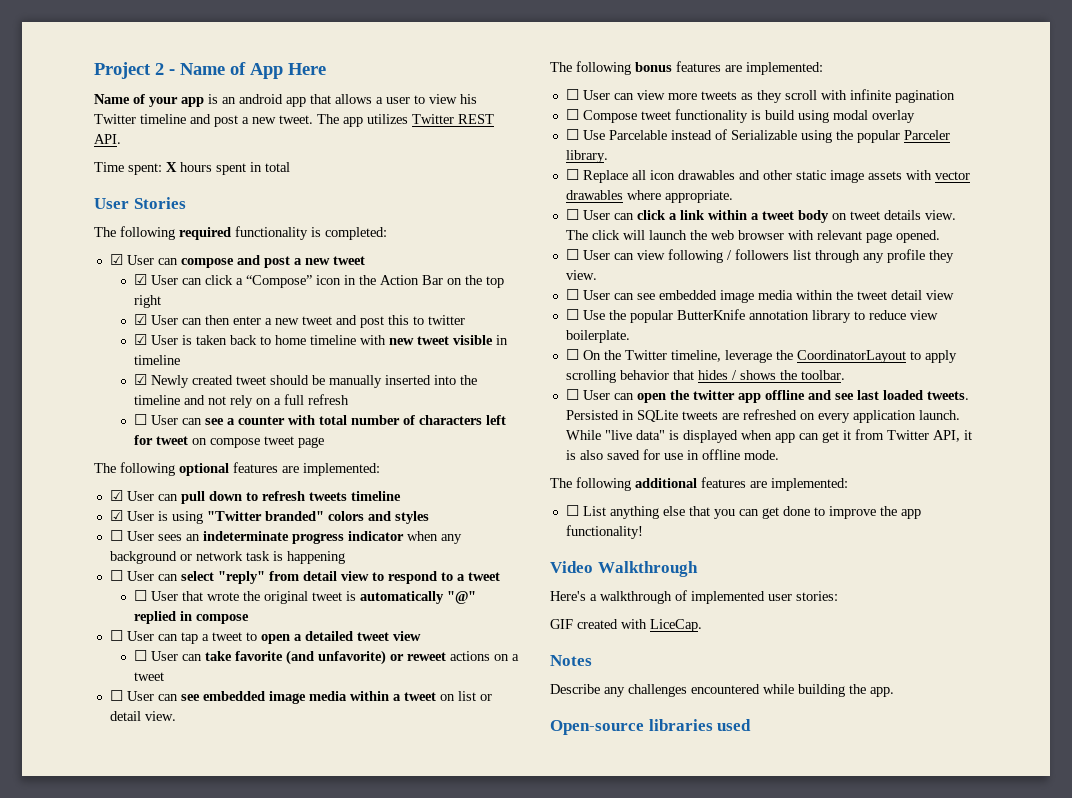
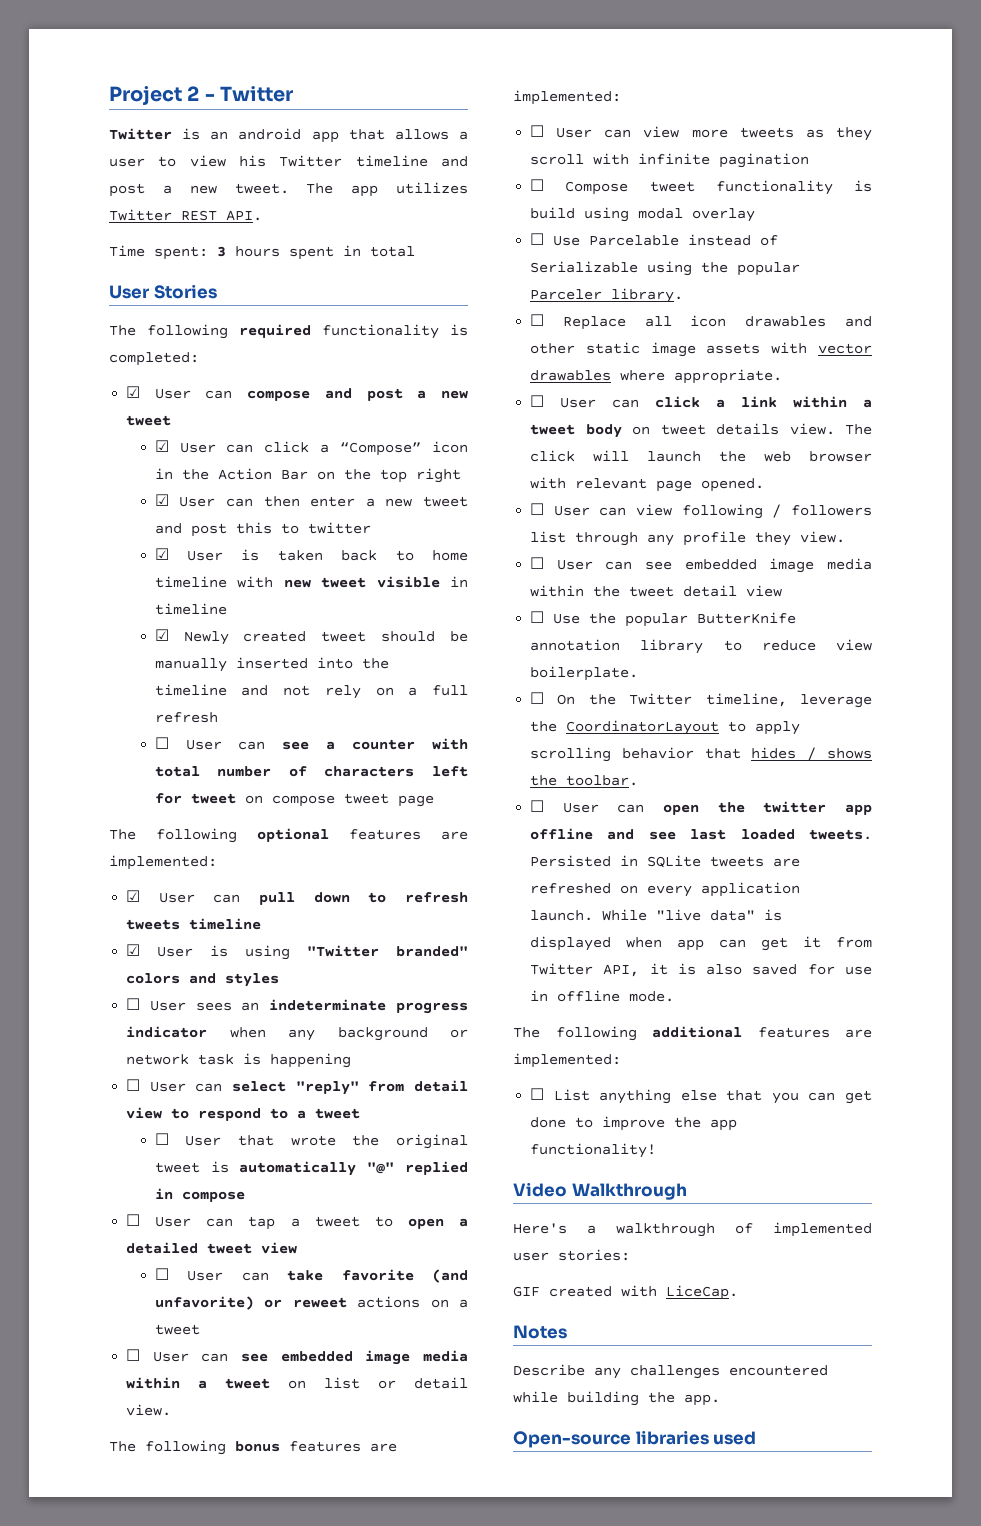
- Project 2 - Name of App Here
- Name of your app is an android app that allows a user to view his Twitter timeline and post a new tweet.
+ Project 2 - Twitter
+ Twitter is an android app that allows a user to view his Twitter timeline and post a new tweet.
- Time spent: X hours spent in total
+ Time spent: 3 hours spent in total

